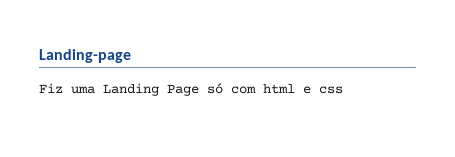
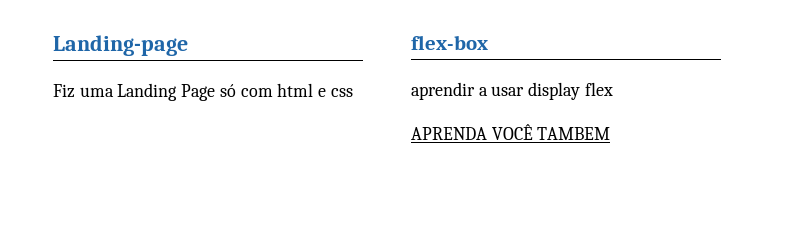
+ flex-box
+ aprendir a usar display flex
+ APRENDA VOCÊ TAMBEM

